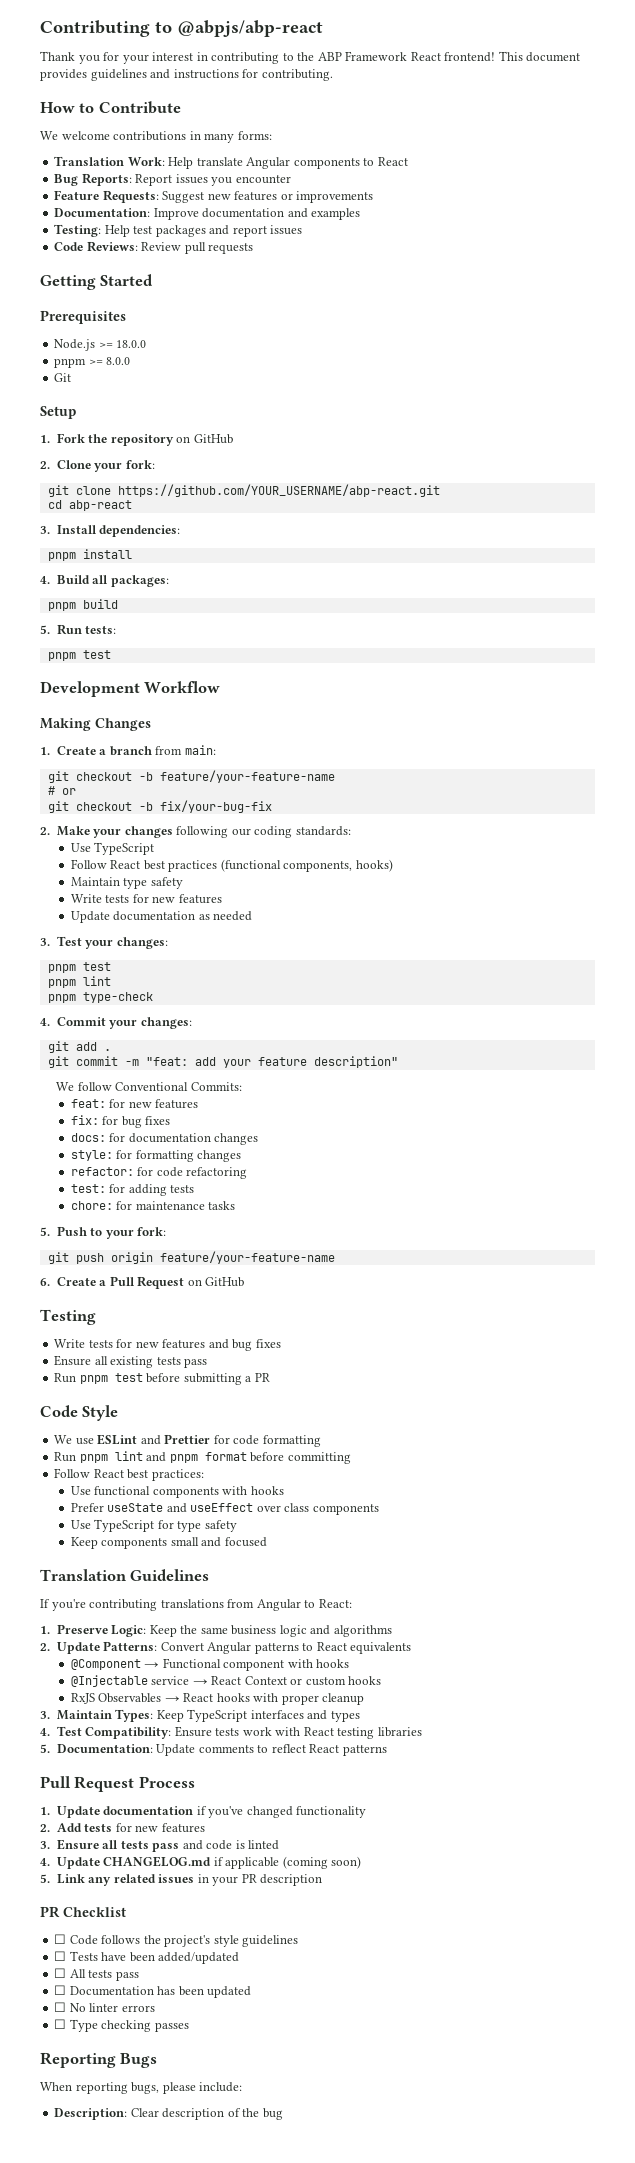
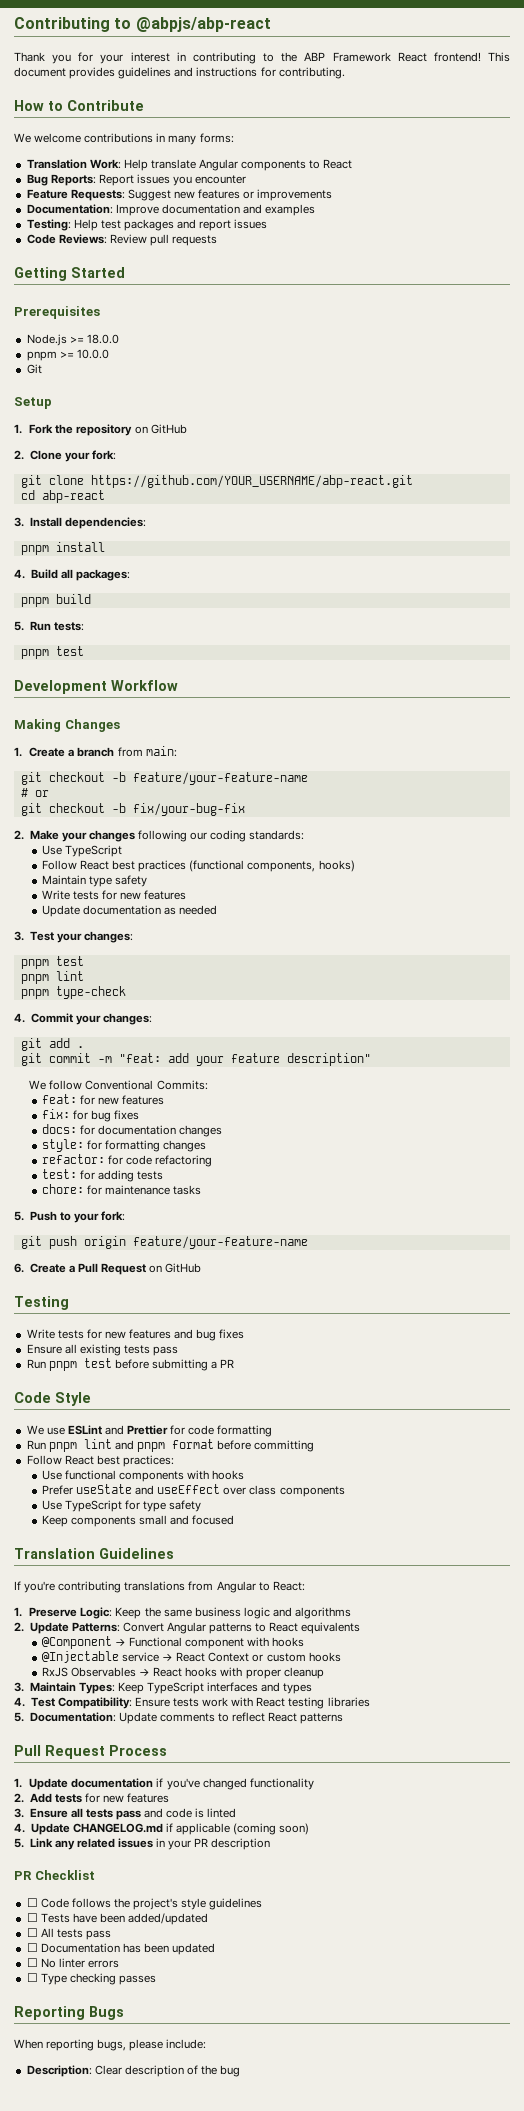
- pnpm >= 8.0.0
+ pnpm >= 10.0.0

